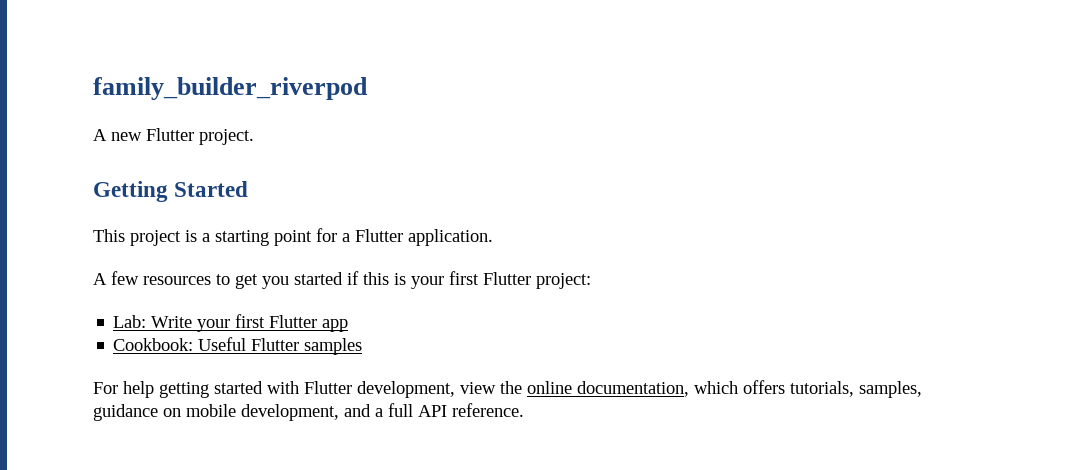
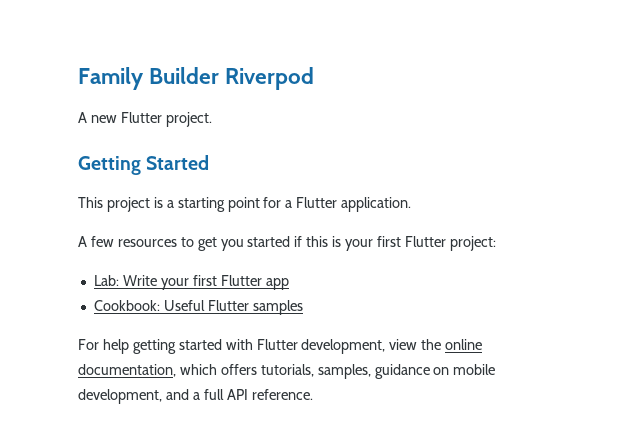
- family_builder_riverpod
+ Family Builder Riverpod

